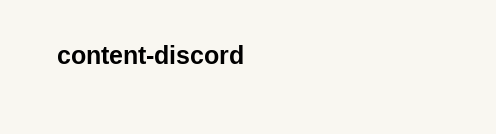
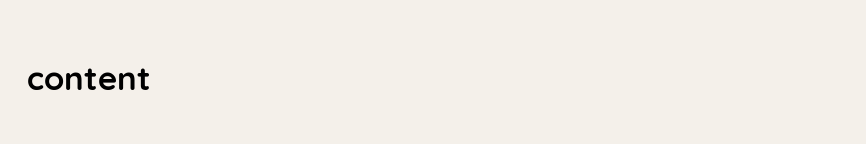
- content-discord
+ content

